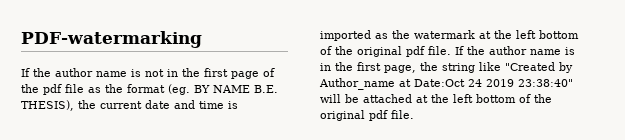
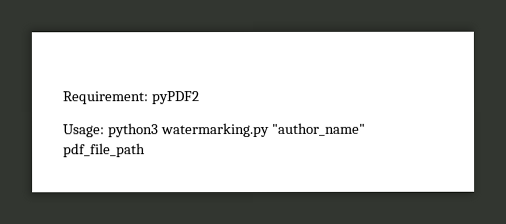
- PDF-watermarking
- If the author name is not in the first page of the pdf file as the format (eg. BY NAME B.E. THESIS), the current date and time is imported as the watermark at the left bottom of the original pdf file. If the author name is in the first page, the string like "Created by Author_name at Date:Oct 24 2019 23:38:40" will be attached at the left bottom of the original pdf file.
+ Requirement: pyPDF2
+ Usage: python3 watermarking.py "author_name" pdf_file_path

